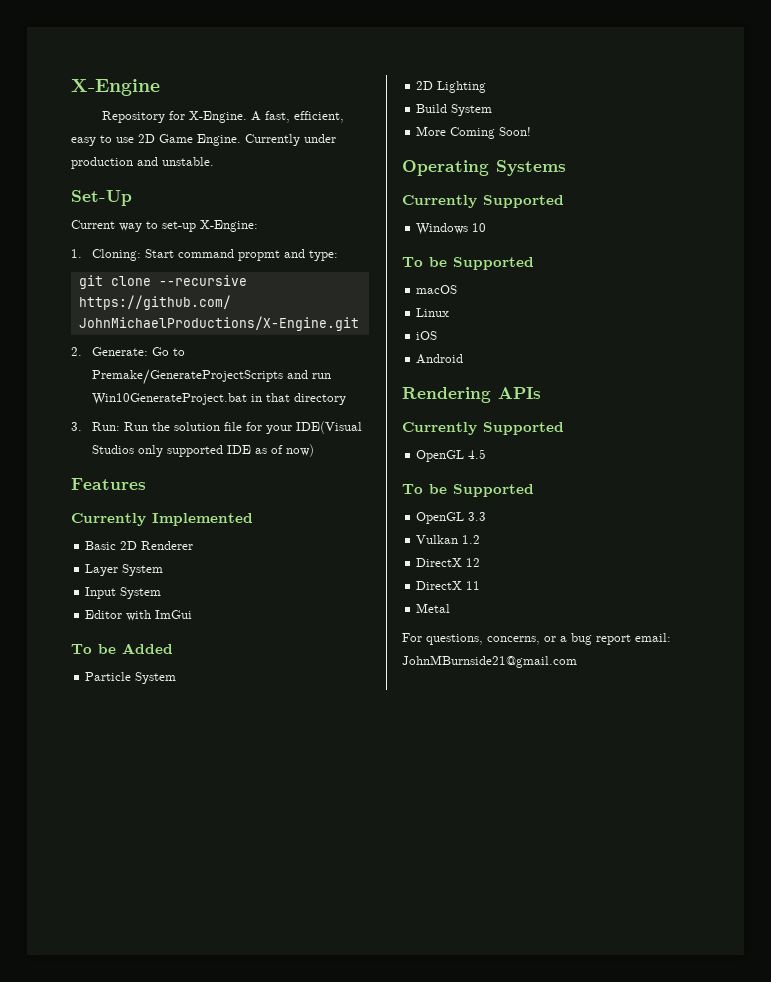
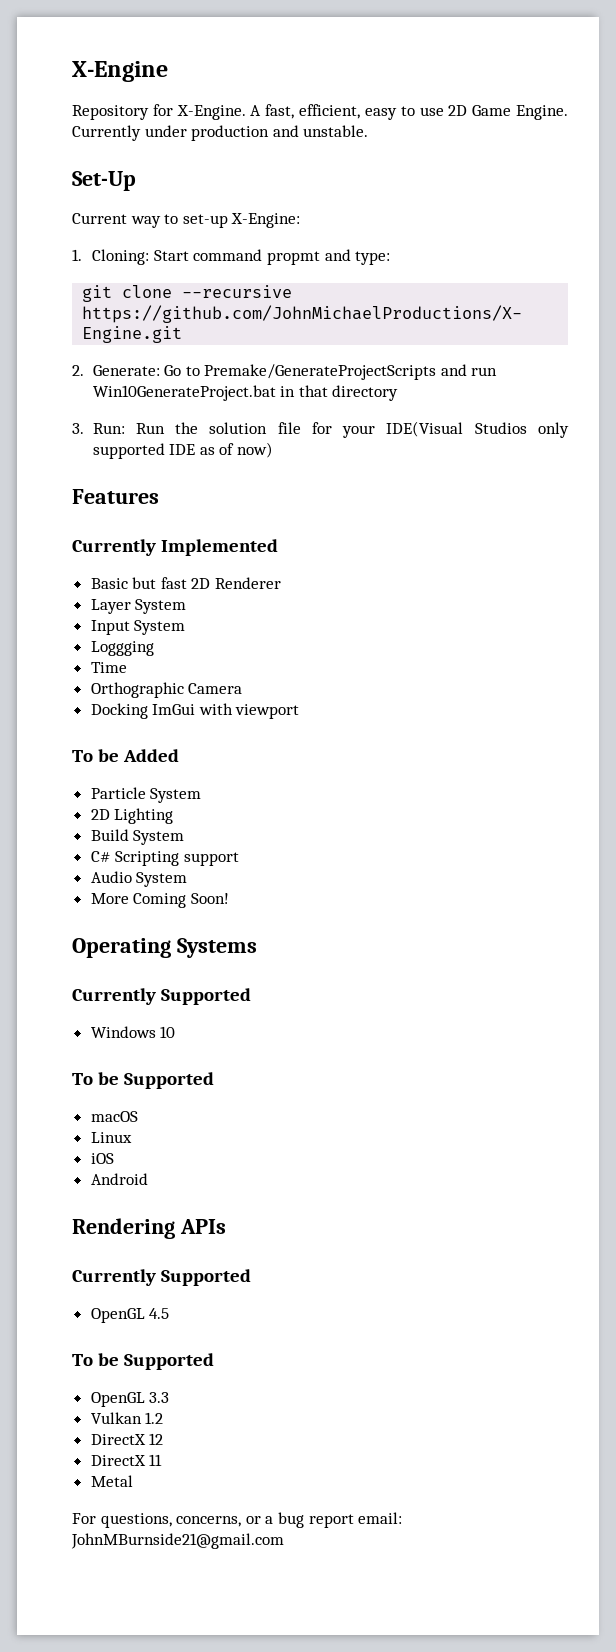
- Basic 2D Renderer
+ Basic but fast 2D Renderer
- Editor with ImGui
+ Loggging
+ Time
+ Orthographic Camera
+ Docking ImGui with viewport
+ C# Scripting support
+ Audio System

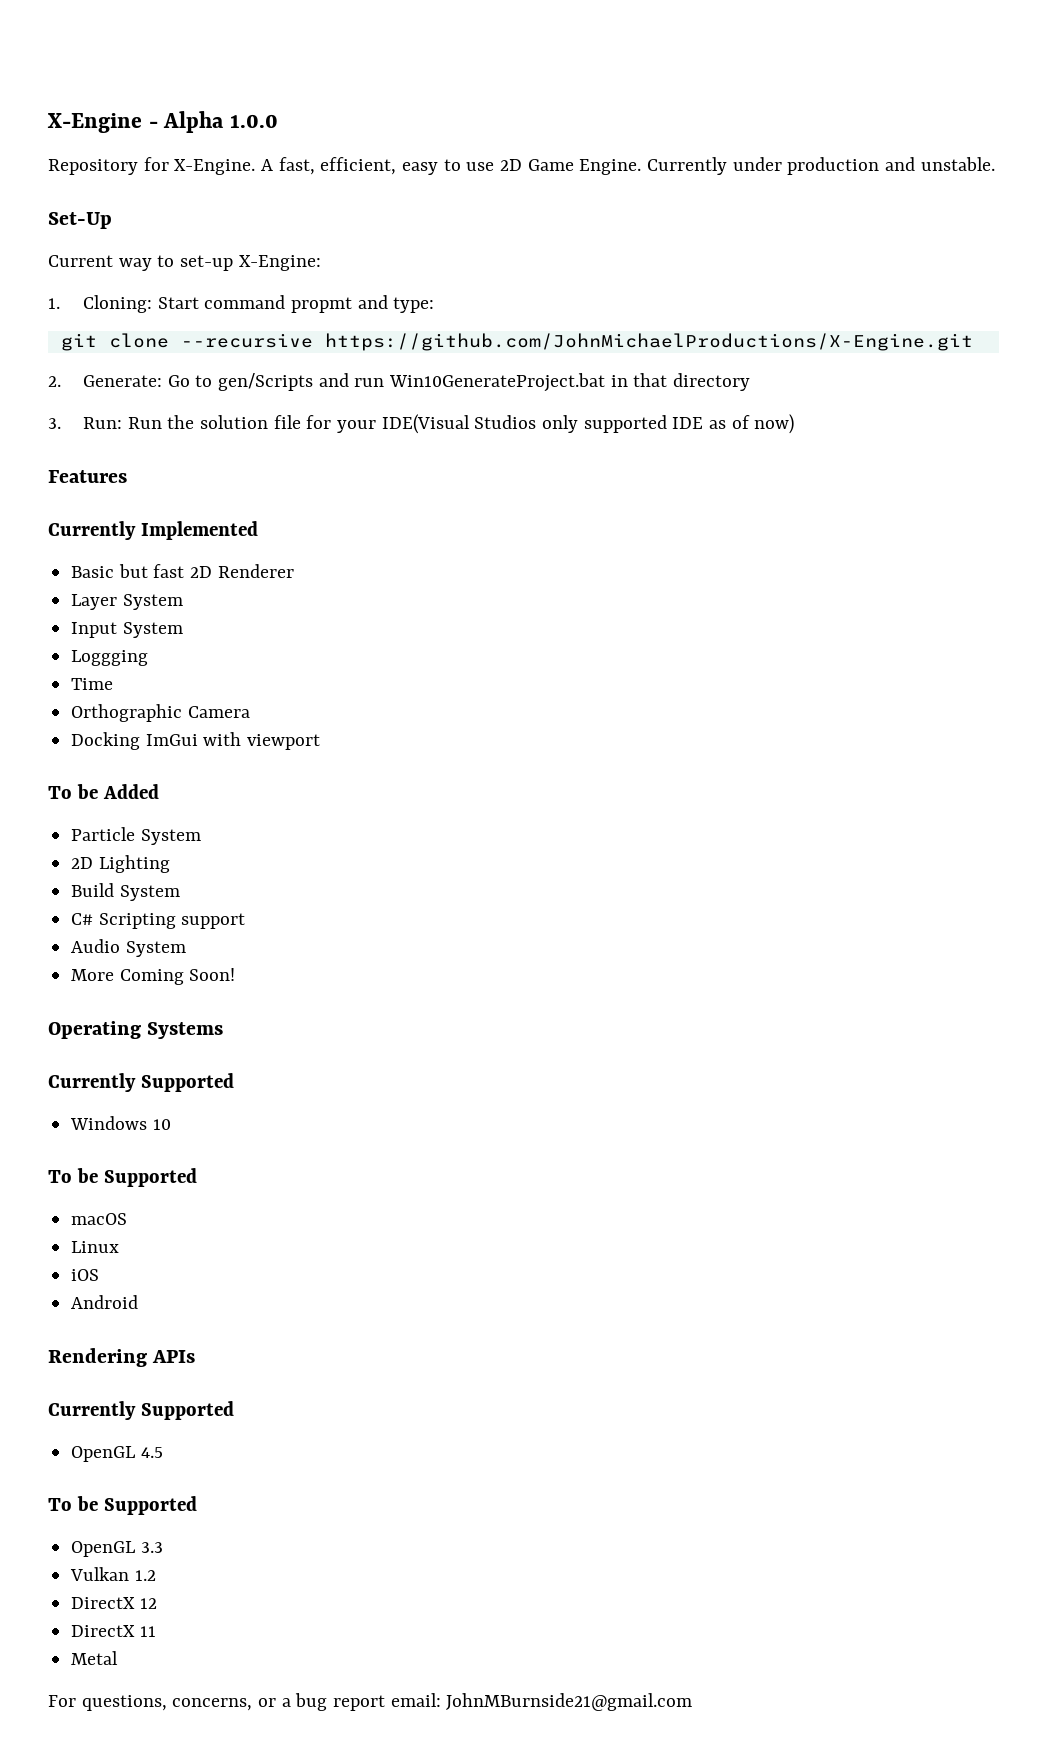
- X-Engine
+ X-Engine - Alpha 1.0.0
- 2. Generate: Go to Premake/GenerateProjectScripts and run Win10GenerateProject.bat in that directory
+ 2. Generate: Go to gen/Scripts and run Win10GenerateProject.bat in that directory

